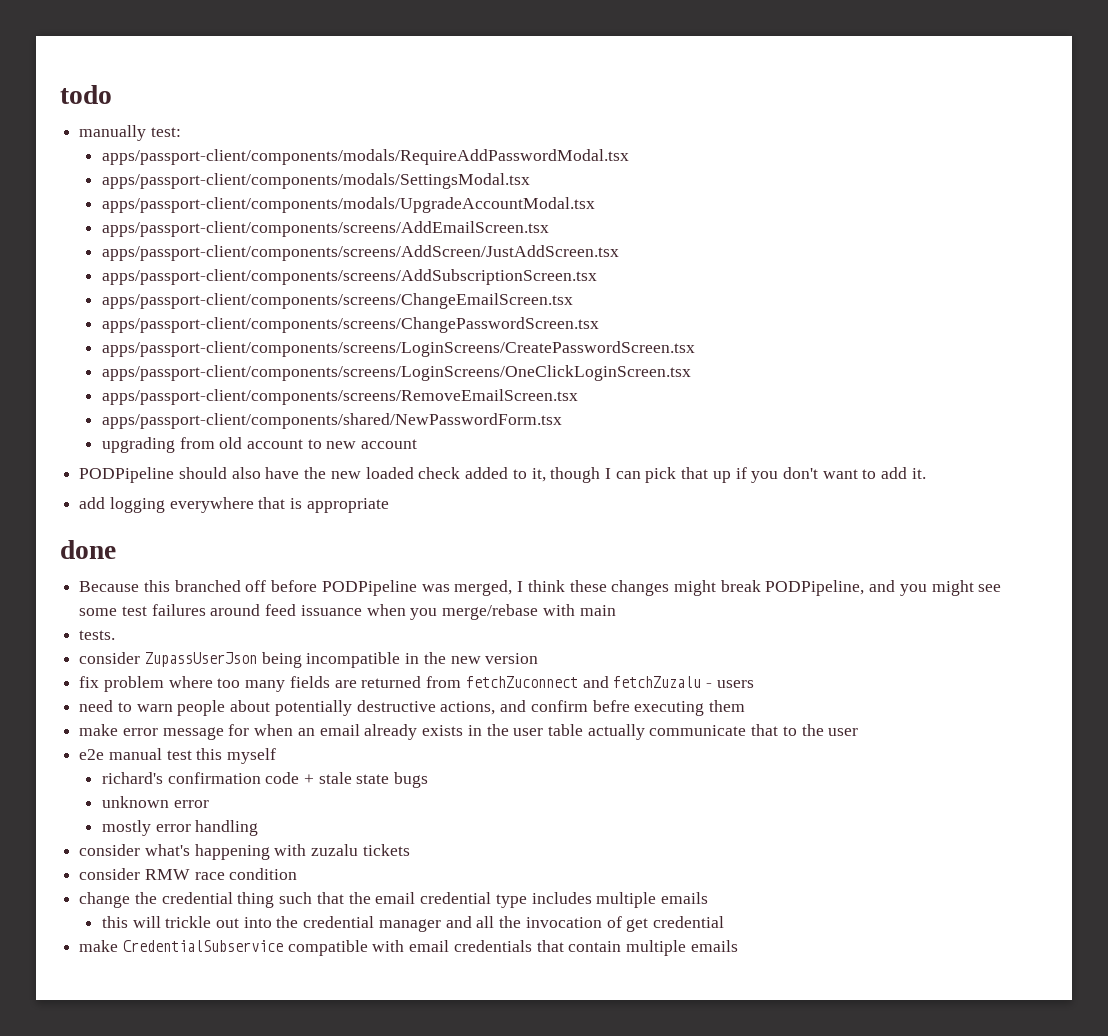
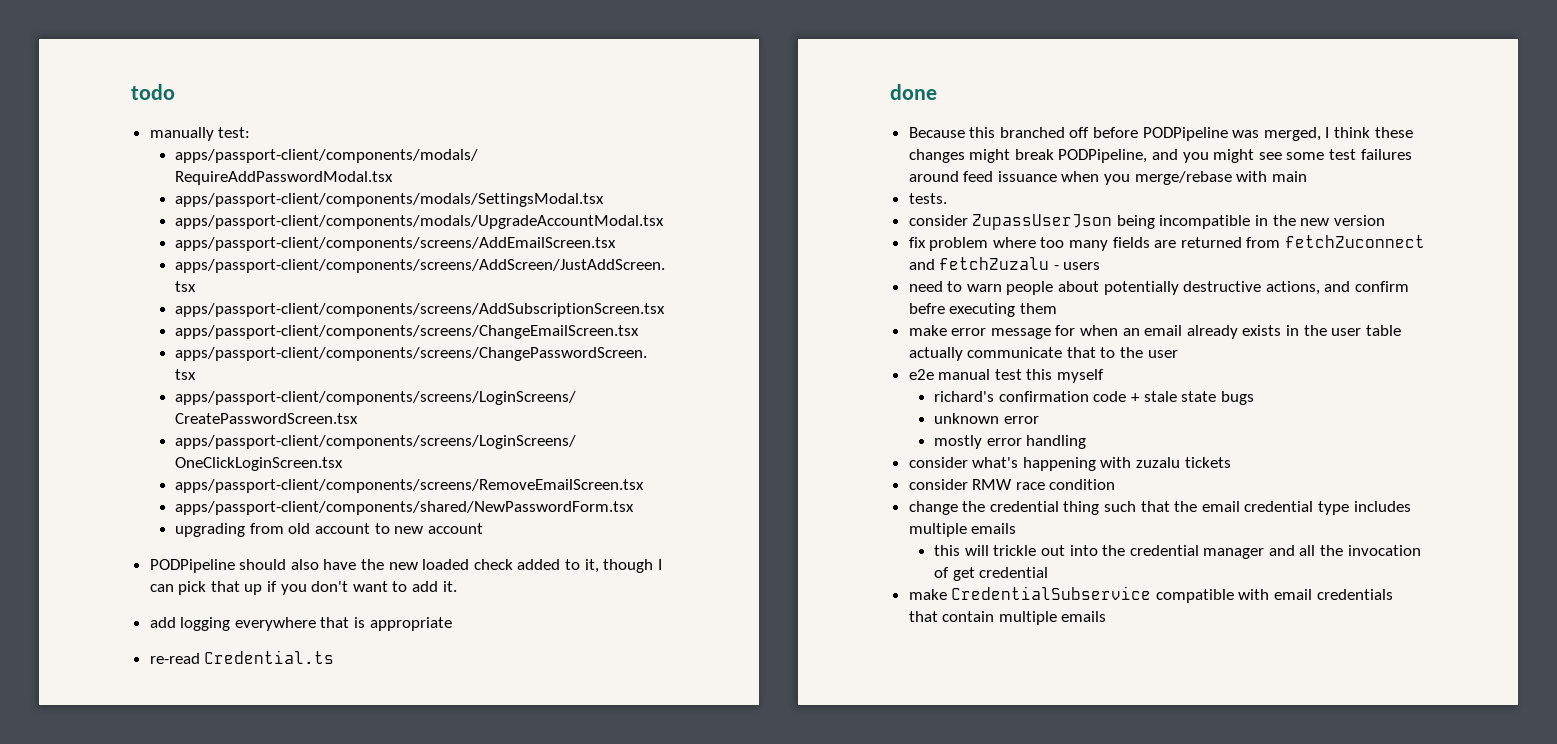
+ re-read Credential.ts

